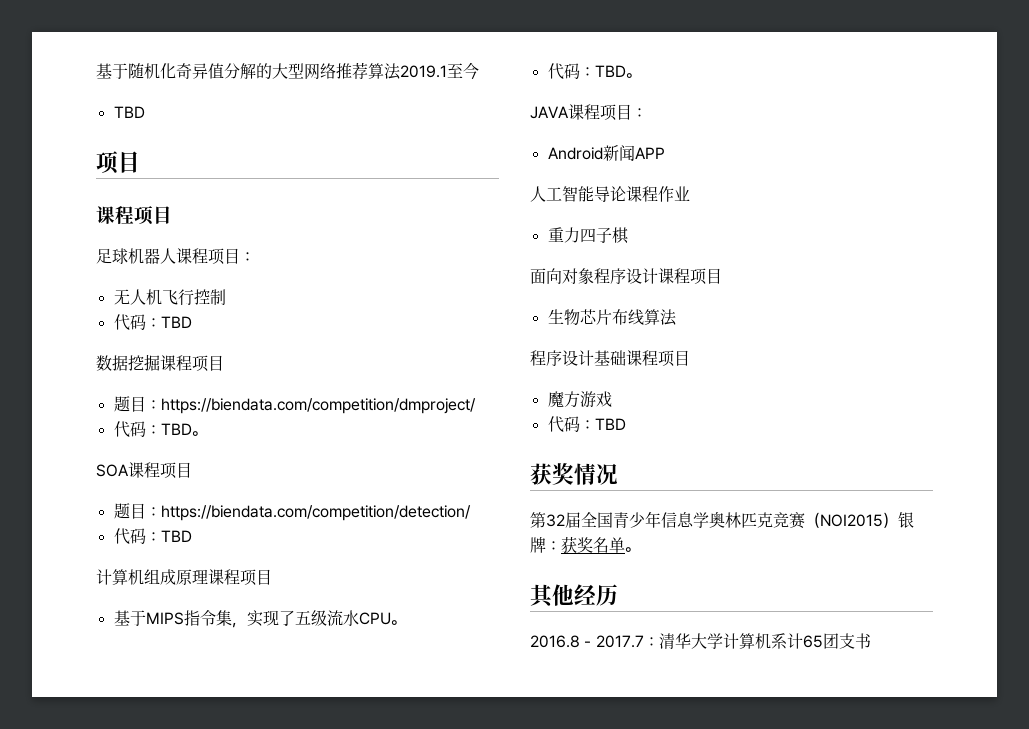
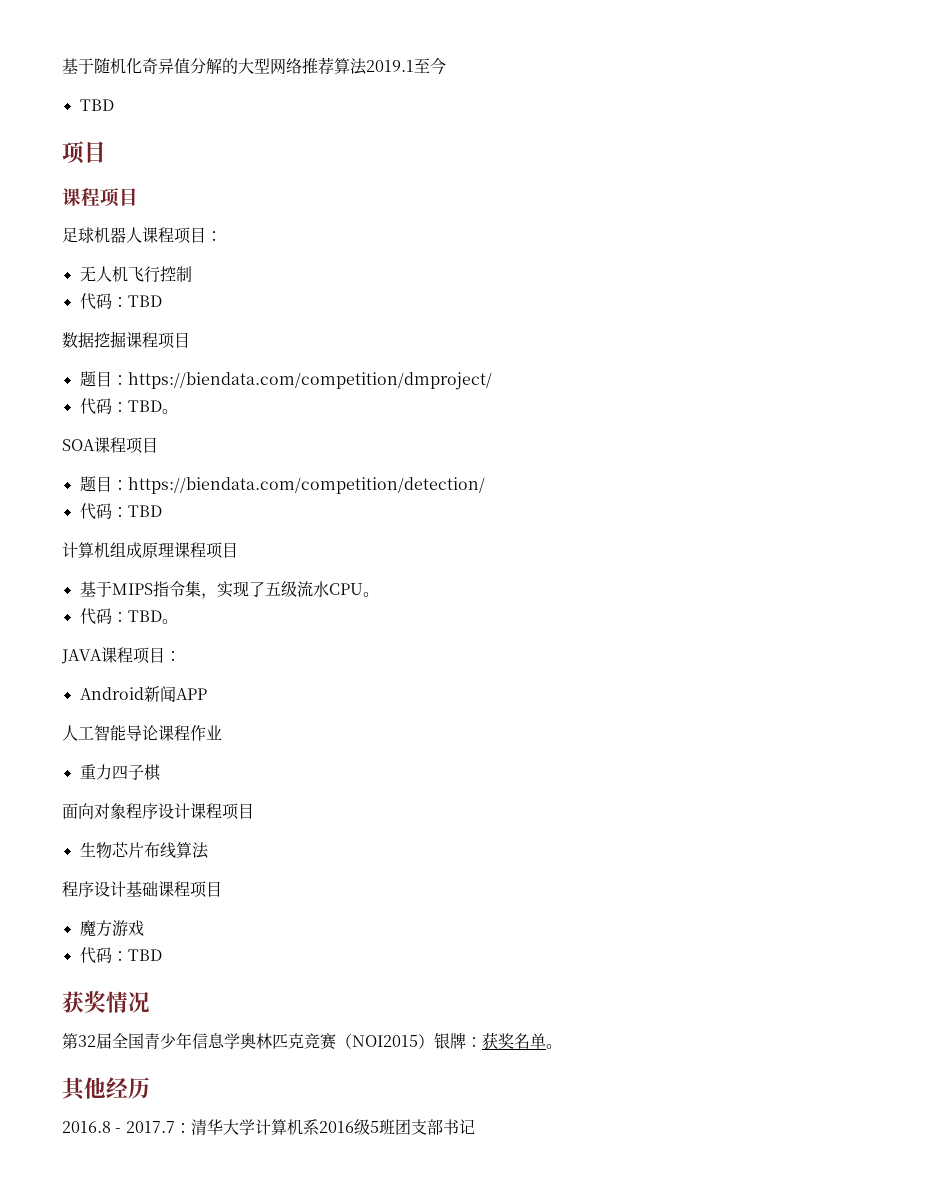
- 2016.8 - 2017.7：清华大学计算机系计65团支书
+ 2016.8 - 2017.7：清华大学计算机系2016级5班团支部书记

